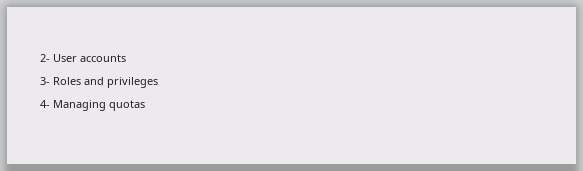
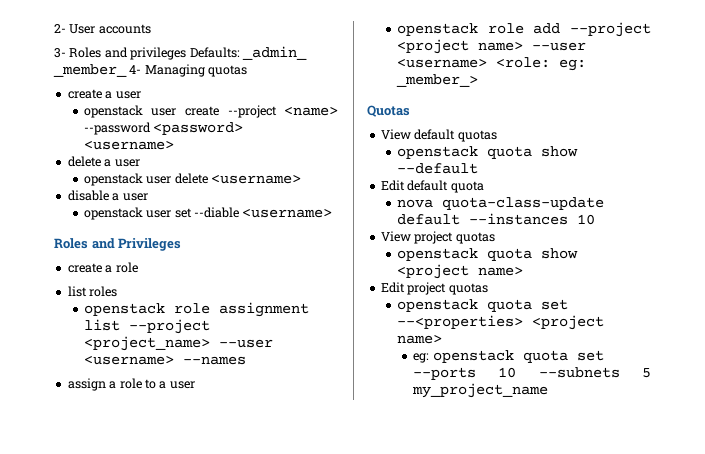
- 3- Roles and privileges
- 4- Managing quotas
+ 3- Roles and privileges Defaults: _admin_ _member_ 4- Managing quotas
+ create a user
+ openstack user create --project <name> --password <password> <username>
+ delete a user
+ openstack user delete <username>
+ disable a user
+ openstack user set --diable <username>
+ Roles and Privileges
+ create a role
+ list roles
+ openstack role assignment list --project <project_name> --user <username> --names
+ assign a role to a user
+ openstack role add --project <project name> --user <username> <role: eg: _member_>
+ Quotas
+ View default quotas
+ openstack quota show --default
+ Edit default quota
+ nova quota-class-update default --instances 10
+ View project quotas
+ openstack quota show <project name>
+ Edit project quotas
+ openstack quota set --<properties> <project name>
+ eg: openstack quota set --ports 10 --subnets 5 my_project_name

